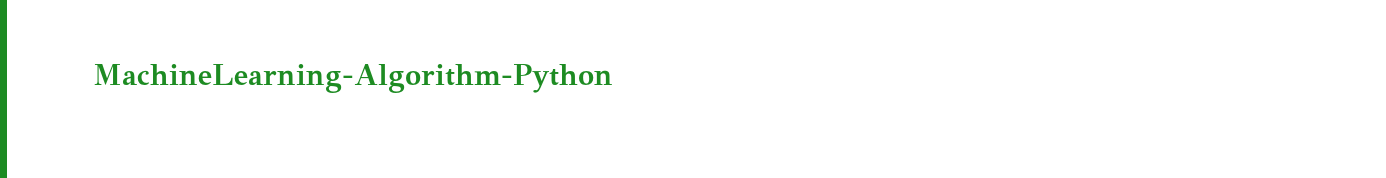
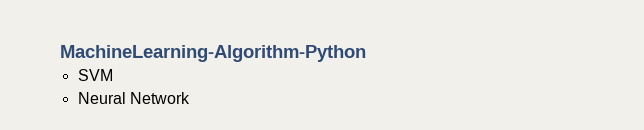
+ SVM
+ Neural Network

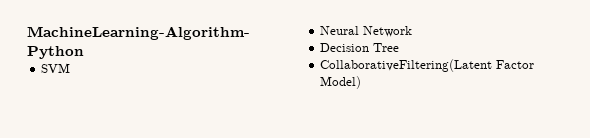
+ Decision Tree
+ CollaborativeFiltering(Latent Factor Model)

